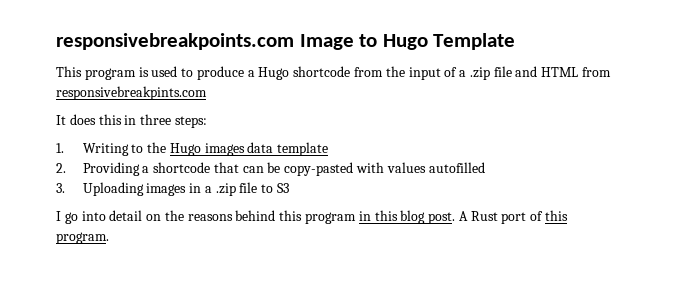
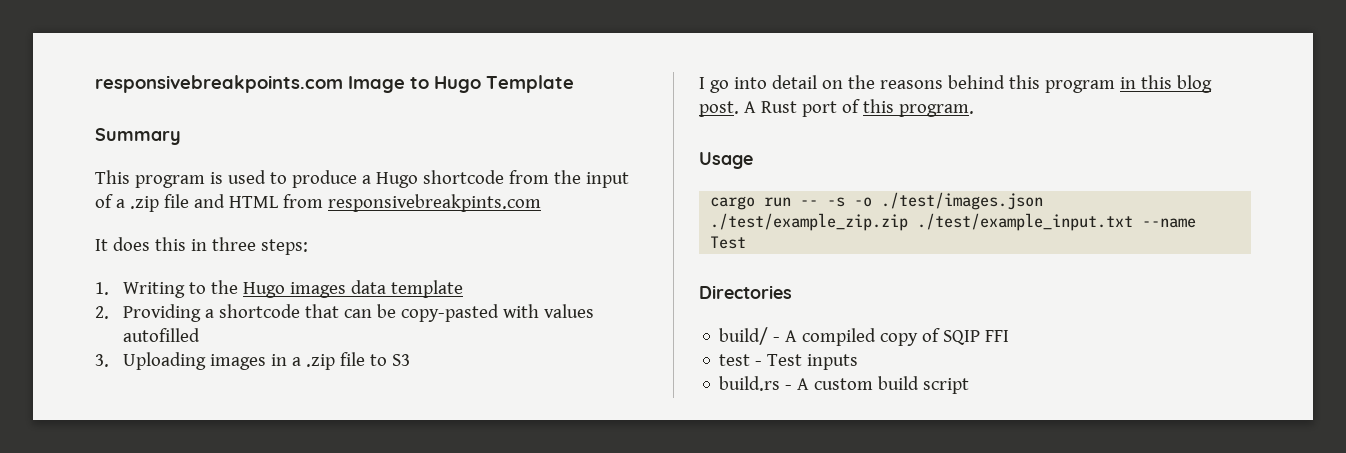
+ Summary
+ Usage
+ cargo run -- -s -o ./test/images.json ./test/example_zip.zip ./test/example_input.txt --name Test
+ Directories
+ build/ - A compiled copy of SQIP FFI
+ test - Test inputs
+ build.rs - A custom build script

